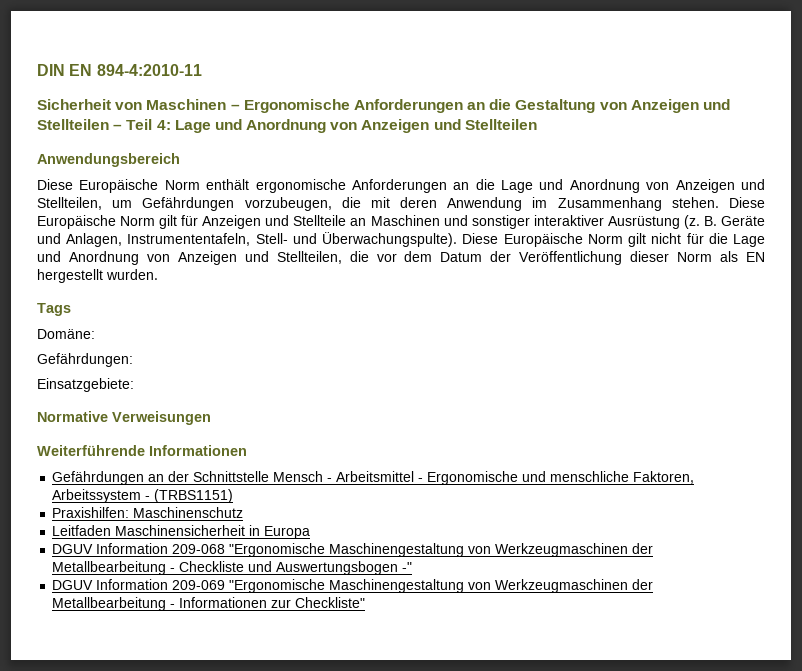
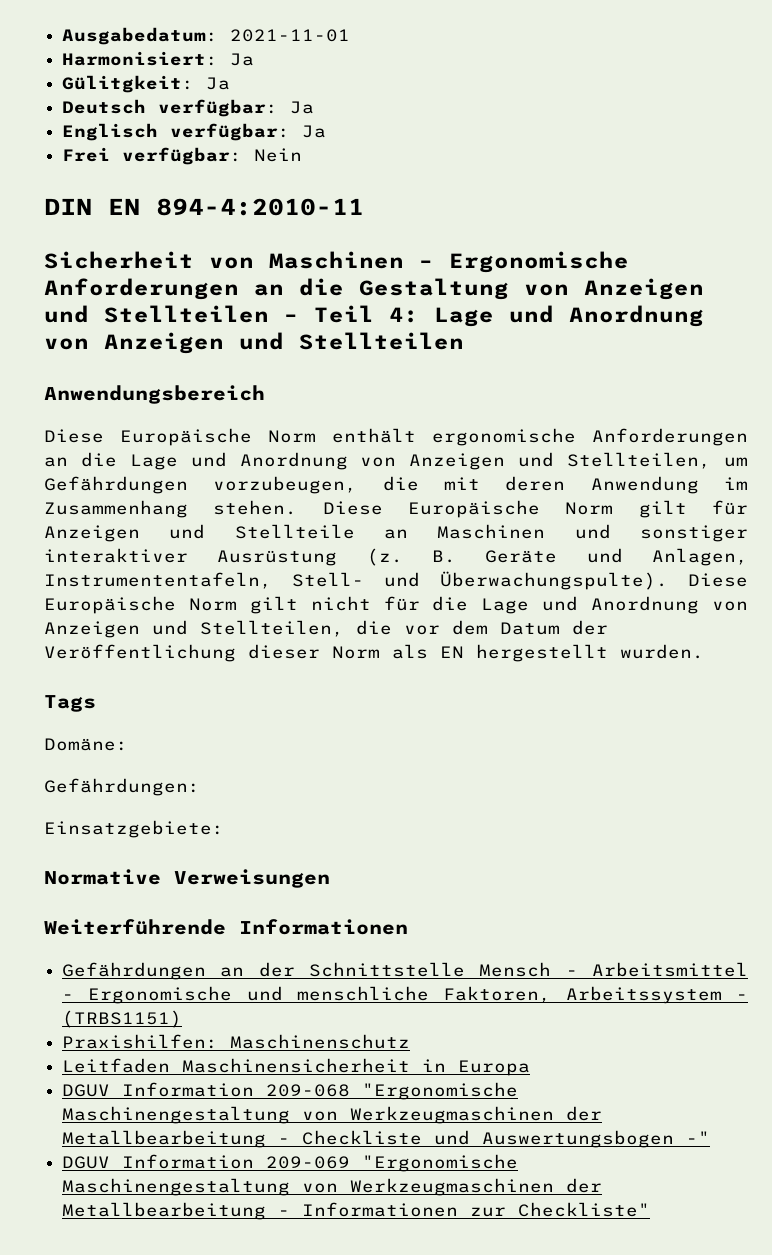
+ Ausgabedatum: 2021-11-01
+ Harmonisiert: Ja
+ Gülitgkeit: Ja
+ Deutsch verfügbar: Ja
+ Englisch verfügbar: Ja
+ Frei verfügbar: Nein

